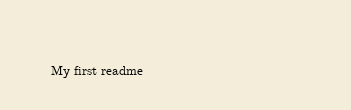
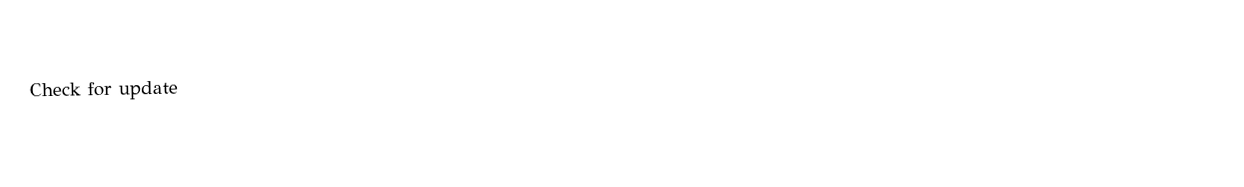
- My first readme
+ Check for update

